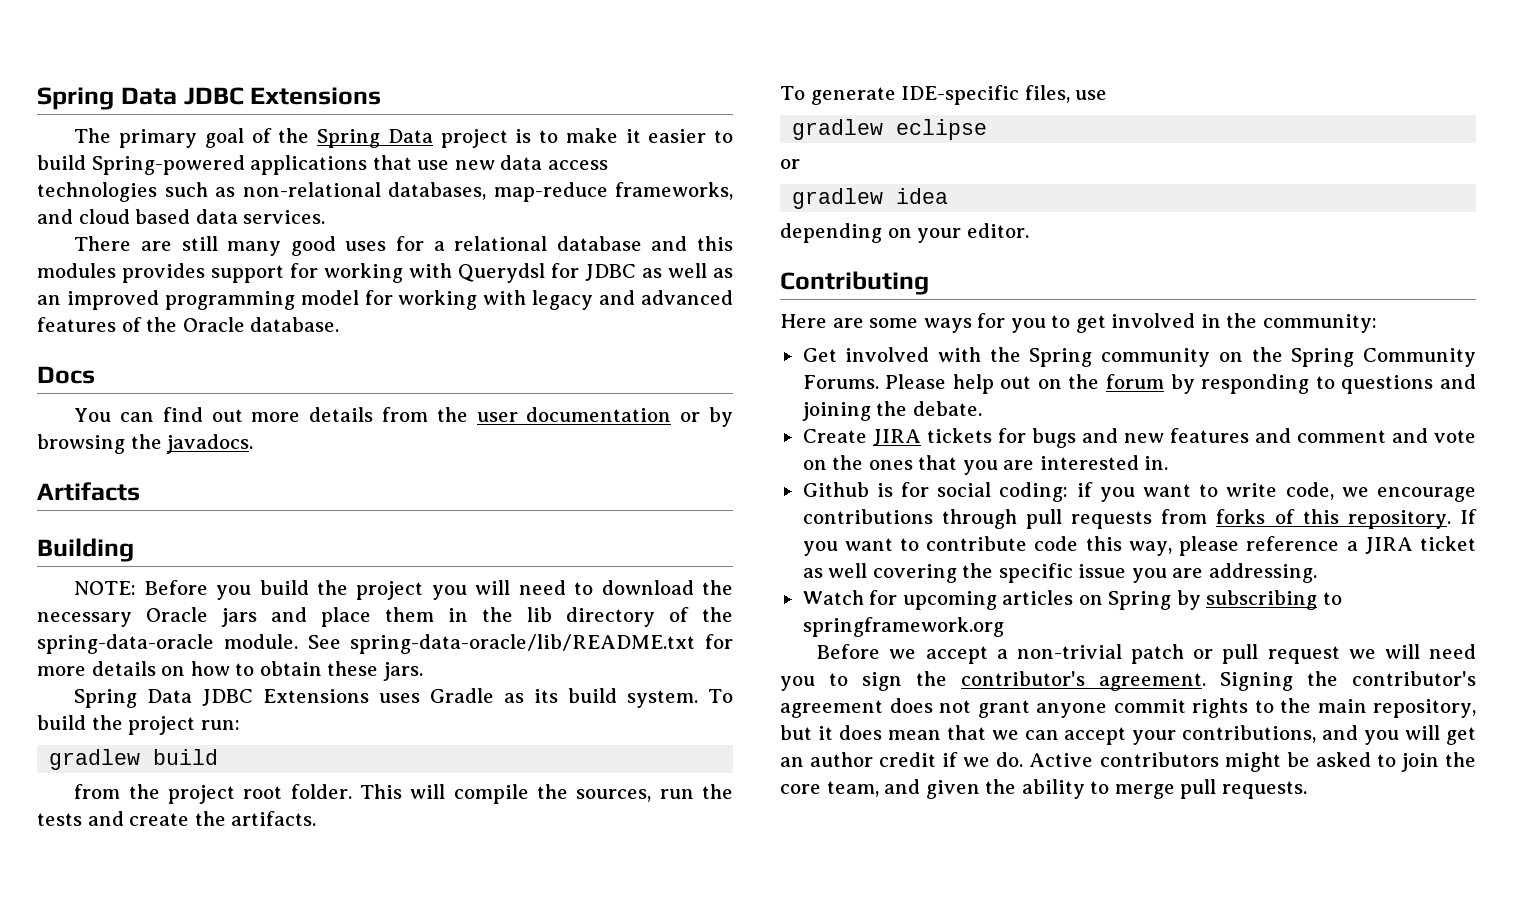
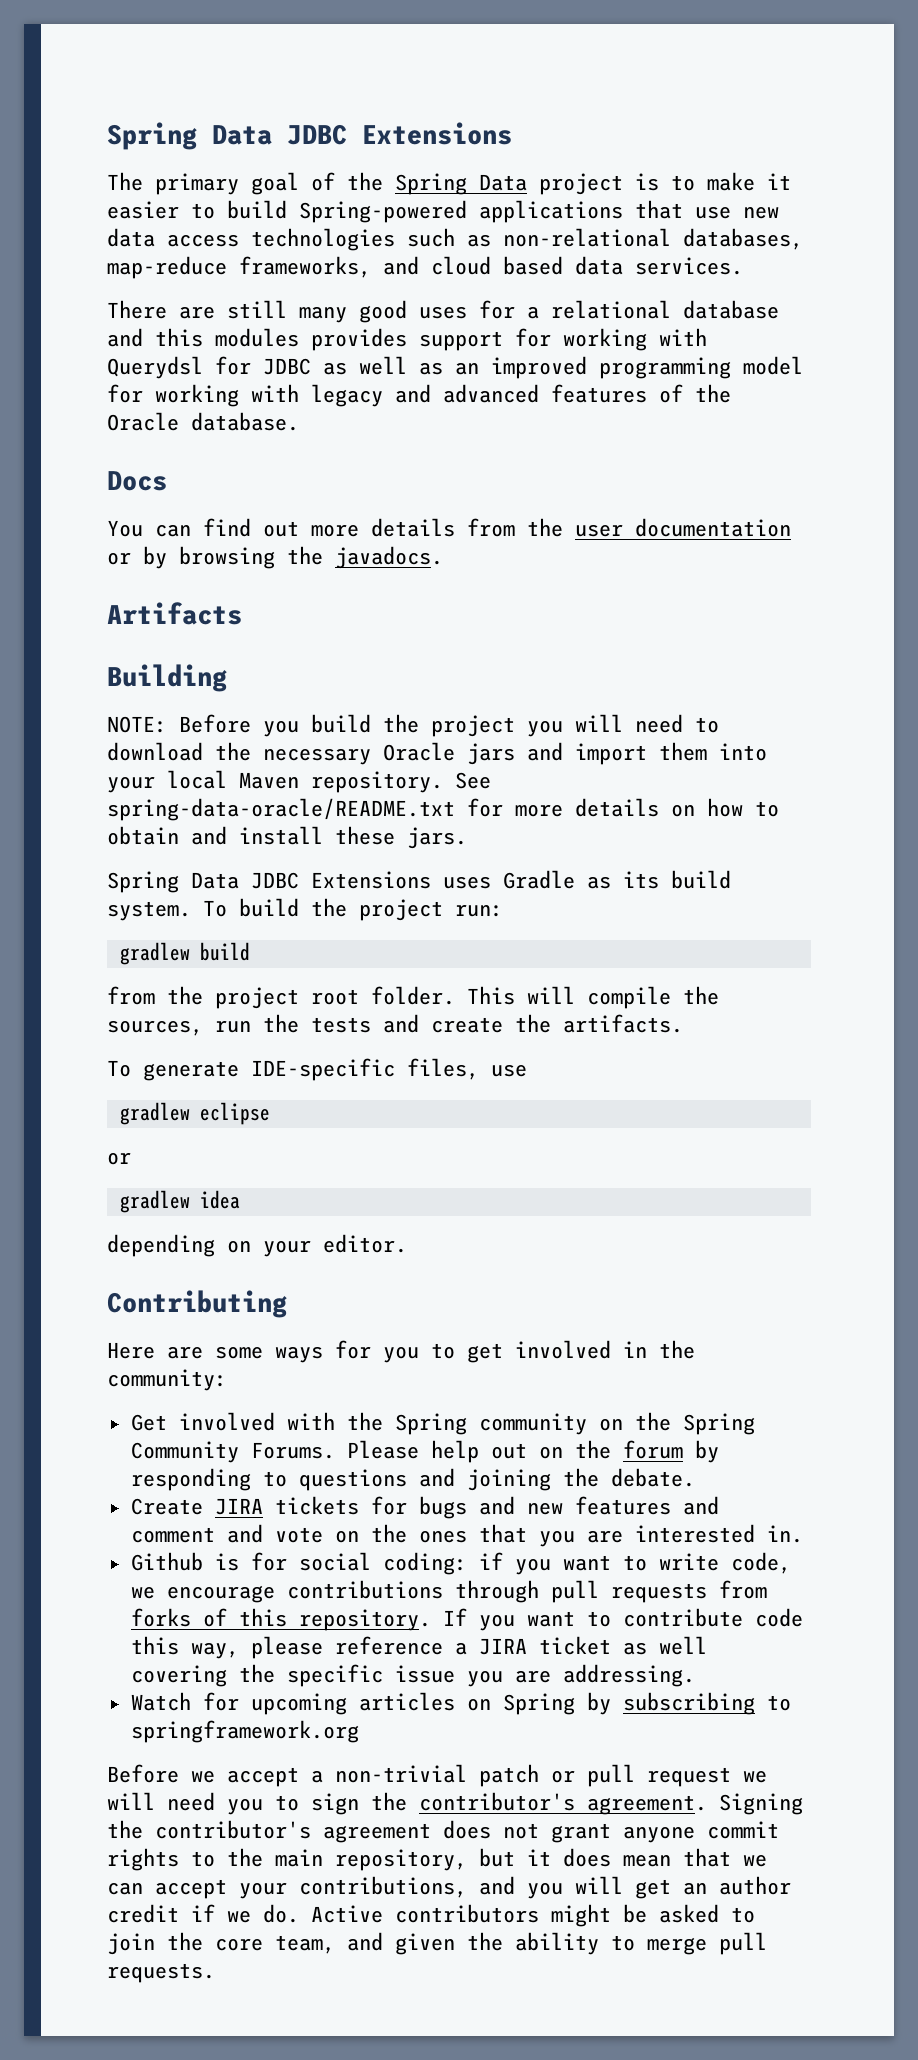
- NOTE: Before you build the project you will need to download the necessary Oracle jars and place them in the lib directory of the spring-data-oracle module. See spring-data-oracle/lib/README.txt for more details on how to obtain these jars.
+ NOTE: Before you build the project you will need to download the necessary Oracle jars and import them into your local Maven repository. See spring-data-oracle/README.txt for more details on how to obtain and install these jars.

